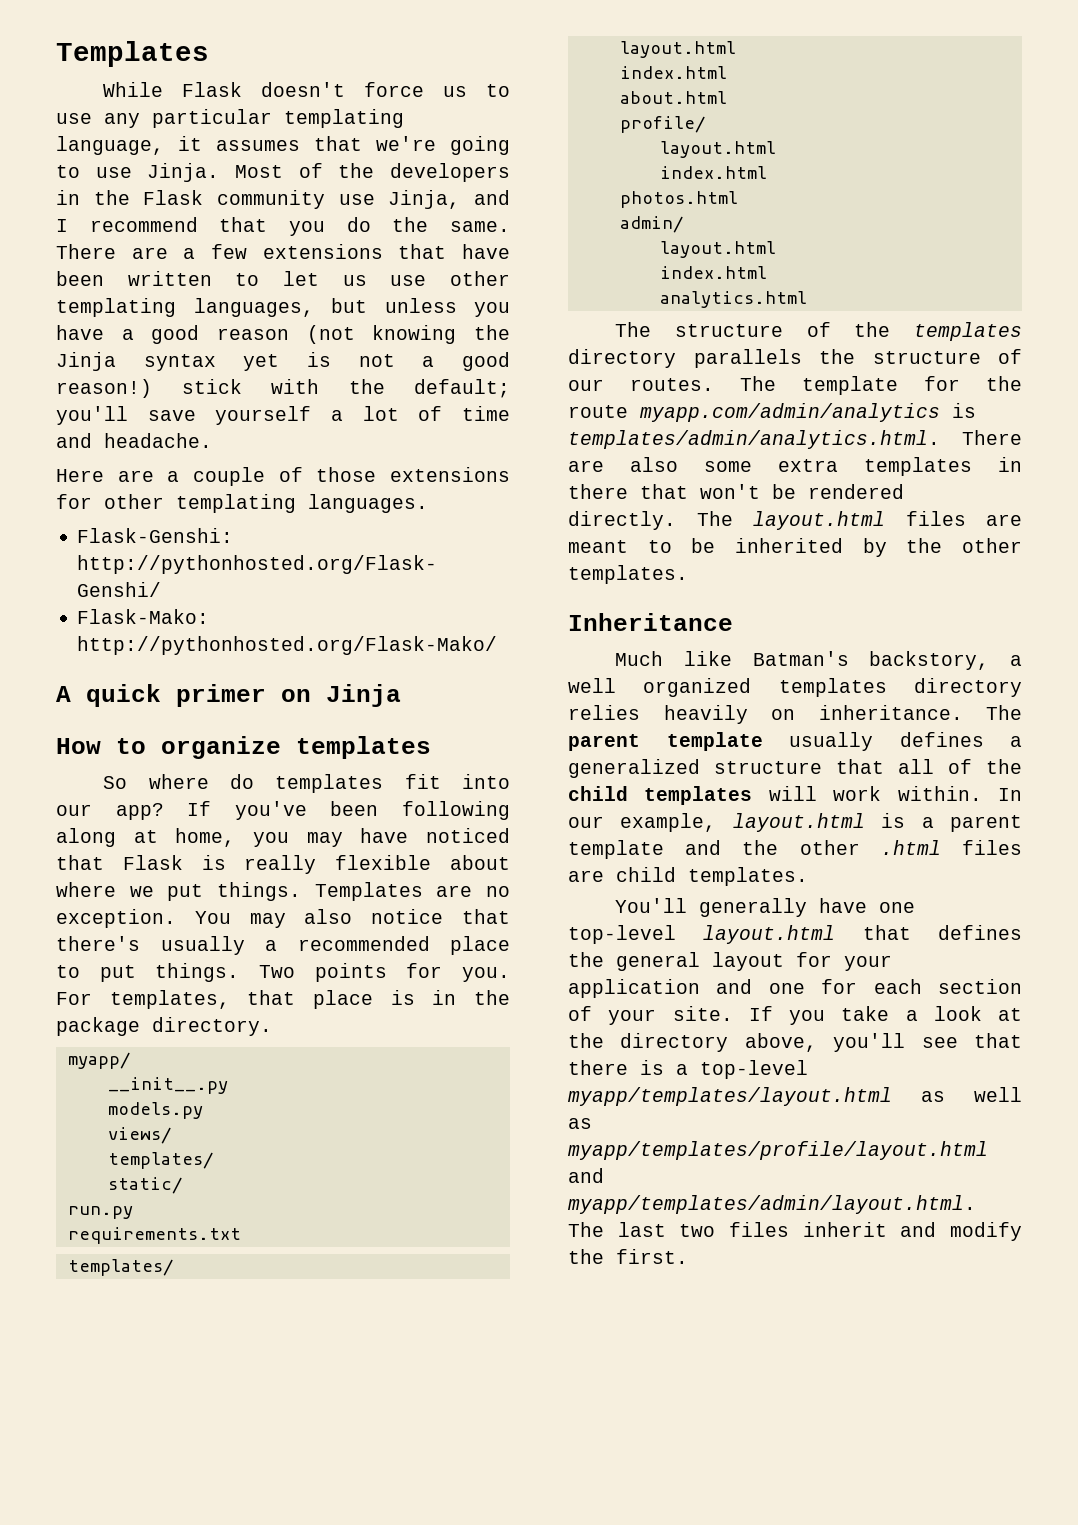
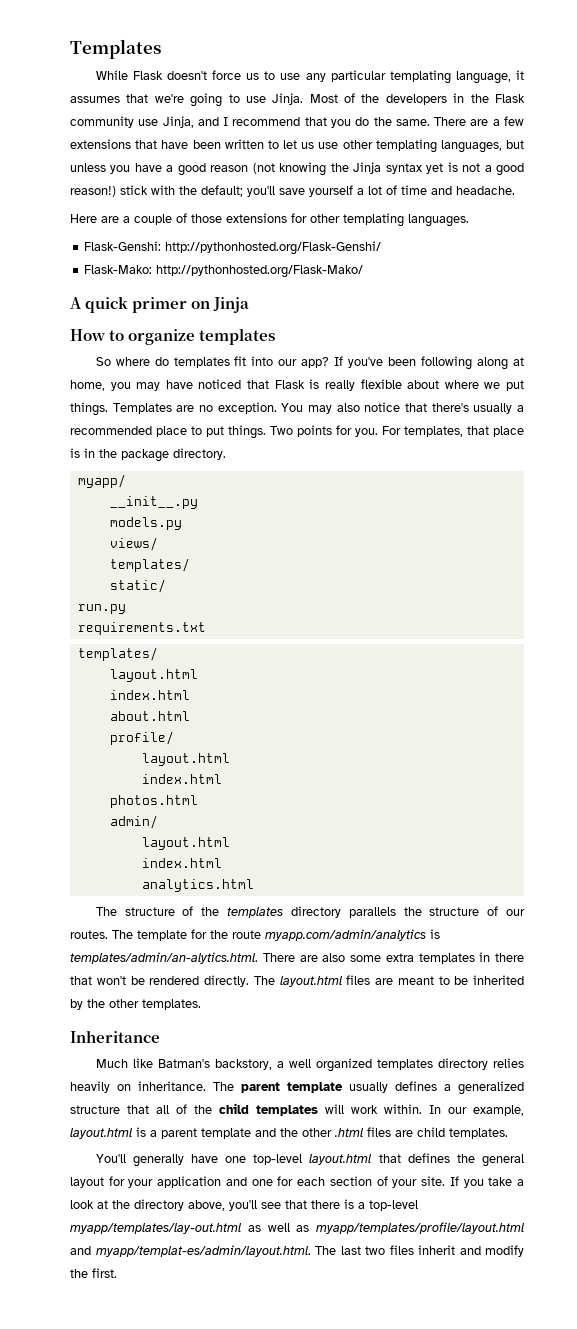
- The template for the route myapp.com/admin/analytics is templates/admin/analytics.html. There are also some extra templates in there that won't be rendered directly.
+ The template for the route myapp.com/admin/analytics is templates/admin/an-alytics.html. There are also some extra templates in there that won't be rendered directly.
- If you take a look at the directory above, you'll see that there is a top-level myapp/templates/layout.html as well as myapp/templates/profile/layout.html and myapp/templates/admin/layout.html. The last two files inherit and modify the first.
+ If you take a look at the directory above, you'll see that there is a top-level myapp/templates/lay-out.html as well as myapp/templates/profile/layout.html and myapp/templat-es/admin/layout.html. The last two files inherit and modify the first.

